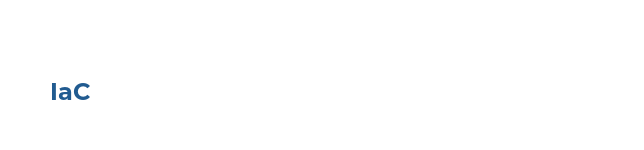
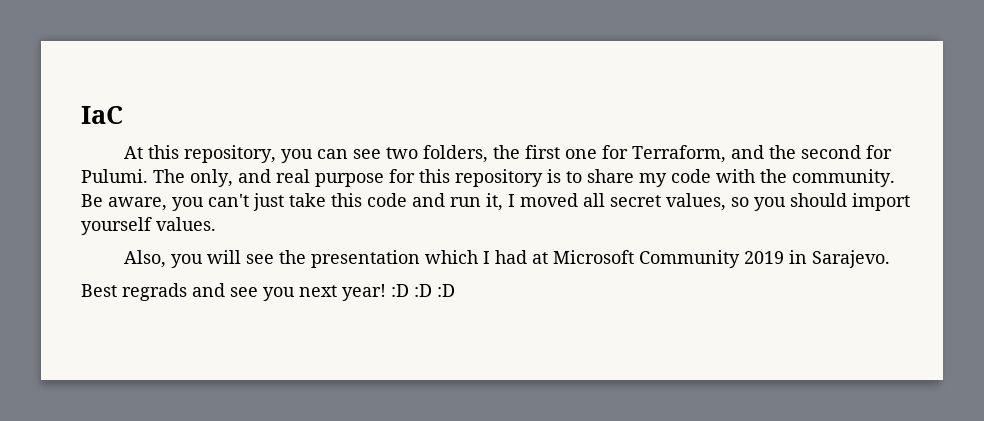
+ At this repository, you can see two folders, the first one for Terraform, and the second for Pulumi. The only, and real purpose for this repository is to share my code with the community. Be aware, you can't just take this code and run it, I moved all secret values, so you should import yourself values.
+ Also, you will see the presentation which I had at Microsoft Community 2019 in Sarajevo.
+ Best regrads and see you next year! :D :D :D

